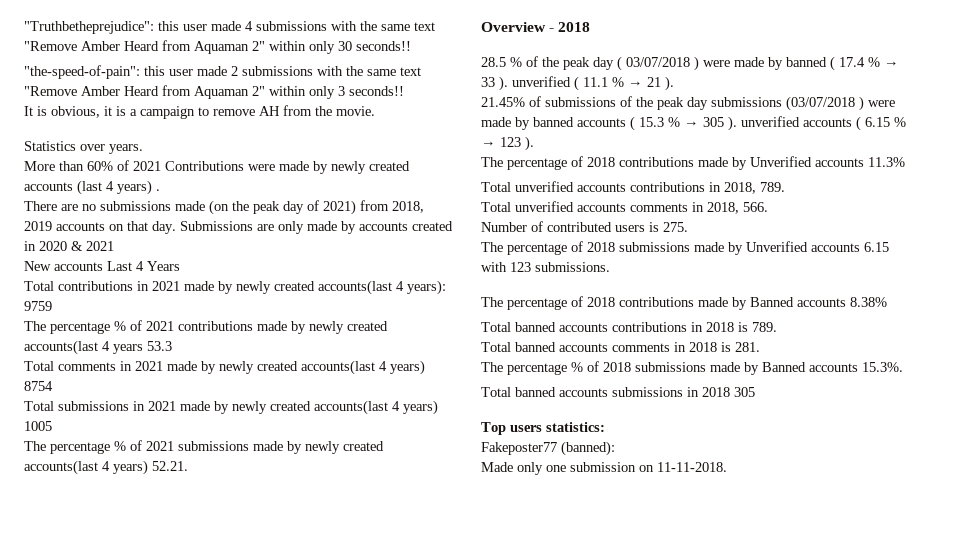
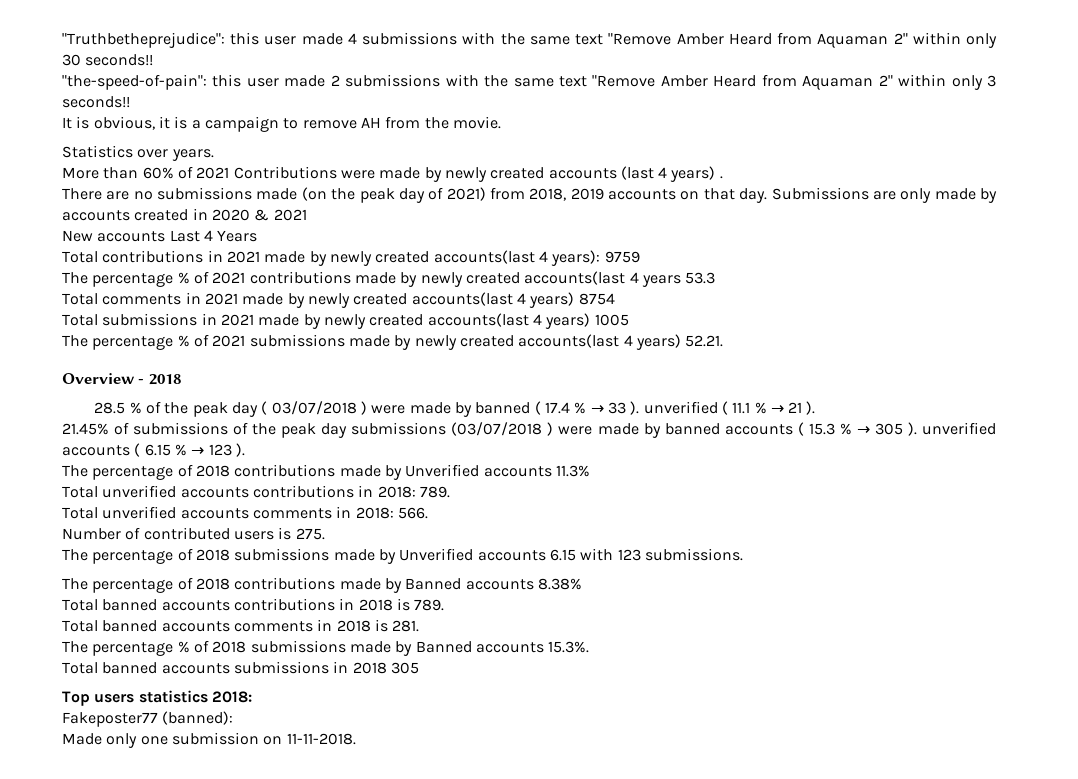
- Total unverified accounts contributions in 2018, 789.
+ Total unverified accounts contributions in 2018: 789.
- Total unverified accounts comments in 2018, 566.
+ Total unverified accounts comments in 2018: 566.
- Top users statistics:
+ Top users statistics 2018:

